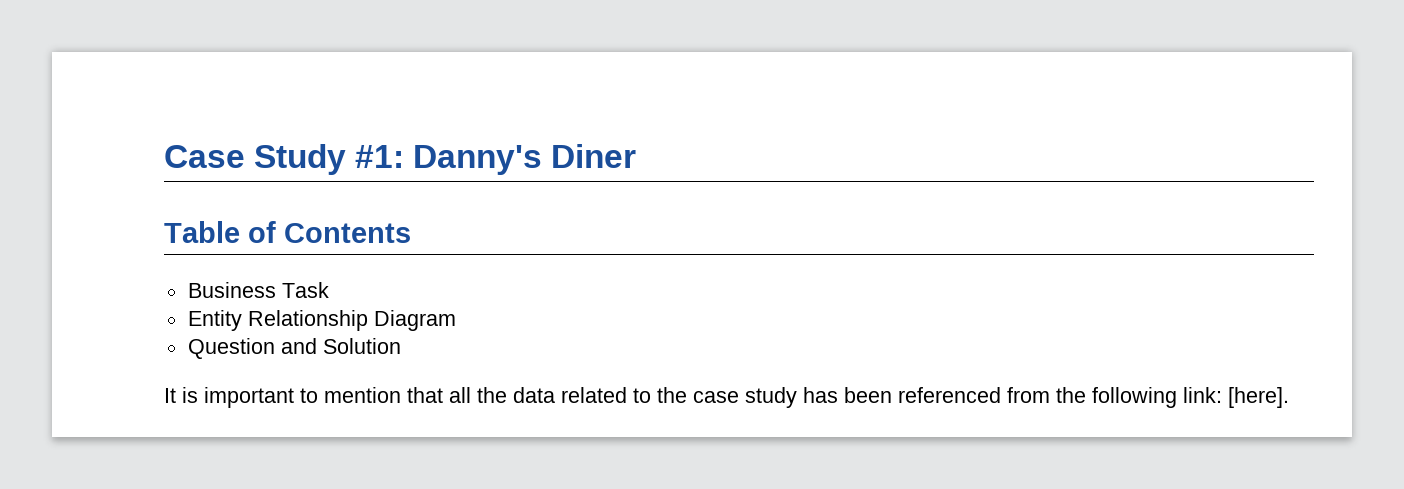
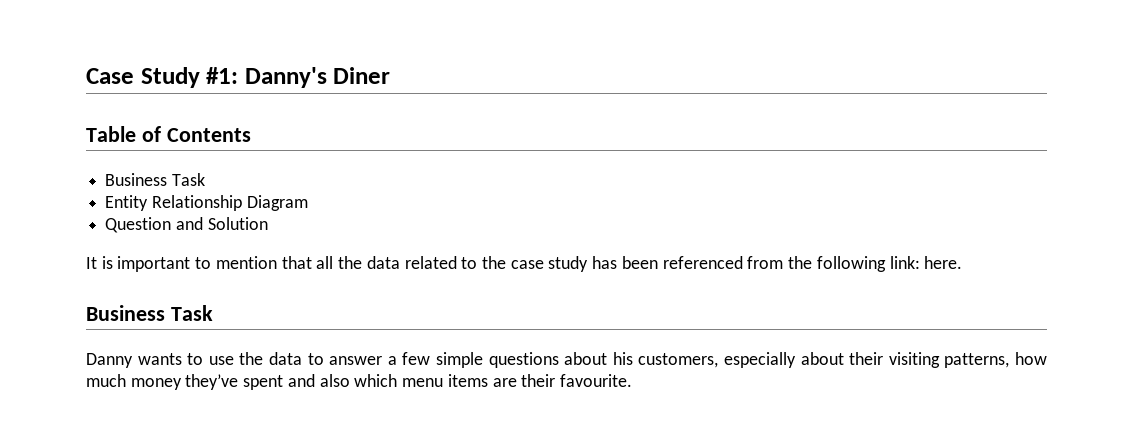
- It is important to mention that all the data related to the case study has been referenced from the following link: [here].
+ It is important to mention that all the data related to the case study has been referenced from the following link: here.
+ Business Task
+ Danny wants to use the data to answer a few simple questions about his customers, especially about their visiting patterns, how much money they’ve spent and also which menu items are their favourite.

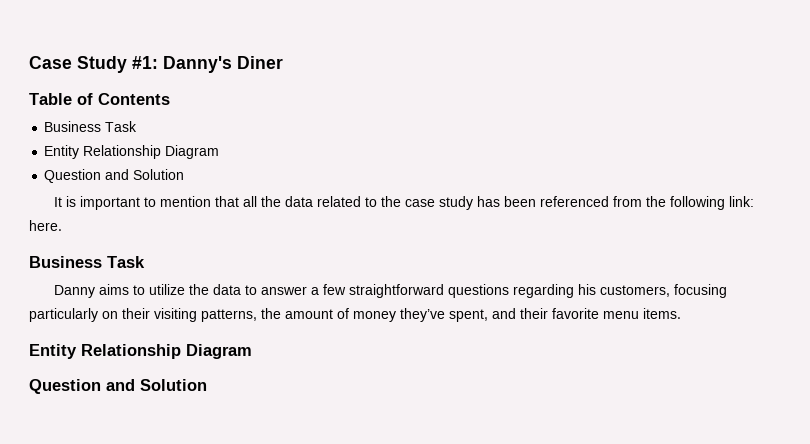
- Danny wants to use the data to answer a few simple questions about his customers, especially about their visiting patterns, how much money they’ve spent and also which menu items are their favourite.
+ Danny aims to utilize the data to answer a few straightforward questions regarding his customers, focusing particularly on their visiting patterns, the amount of money they’ve spent, and their favorite menu items.
+ Entity Relationship Diagram
+ Question and Solution

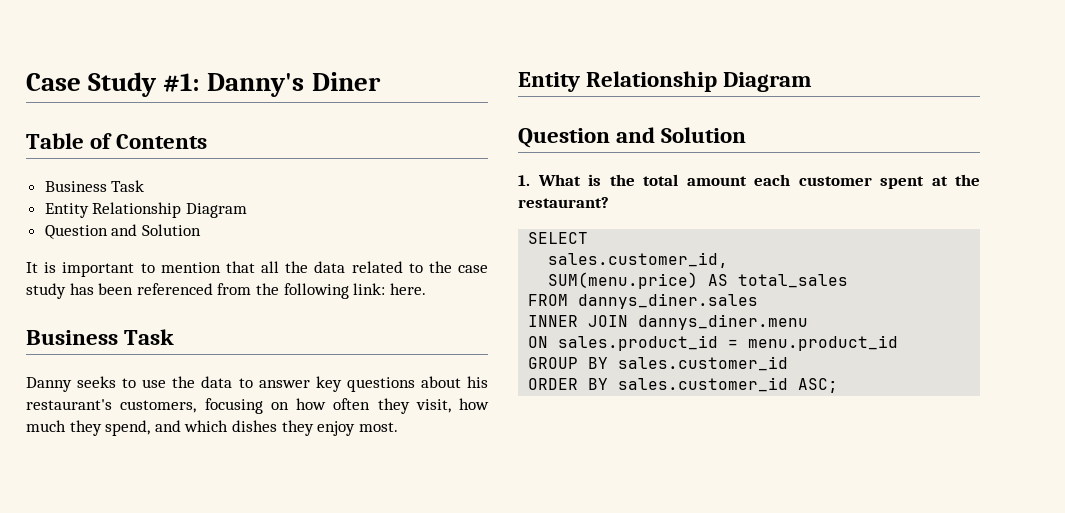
- Danny aims to utilize the data to answer a few straightforward questions regarding his customers, focusing particularly on their visiting patterns, the amount of money they’ve spent, and their favorite menu items.
+ Danny seeks to use the data to answer key questions about his restaurant's customers, focusing on how often they visit, how much they spend, and which dishes they enjoy most.
  Entity Relationship Diagram
  Question and Solution
+ 1. What is the total amount each customer spent at the restaurant?
+ SELECT
+ sales.customer_id,
+ SUM(menu.price) AS total_sales
+ FROM dannys_diner.sales
+ INNER JOIN dannys_diner.menu
+ ON sales.product_id = menu.product_id
+ GROUP BY sales.customer_id
+ ORDER BY sales.customer_id ASC;

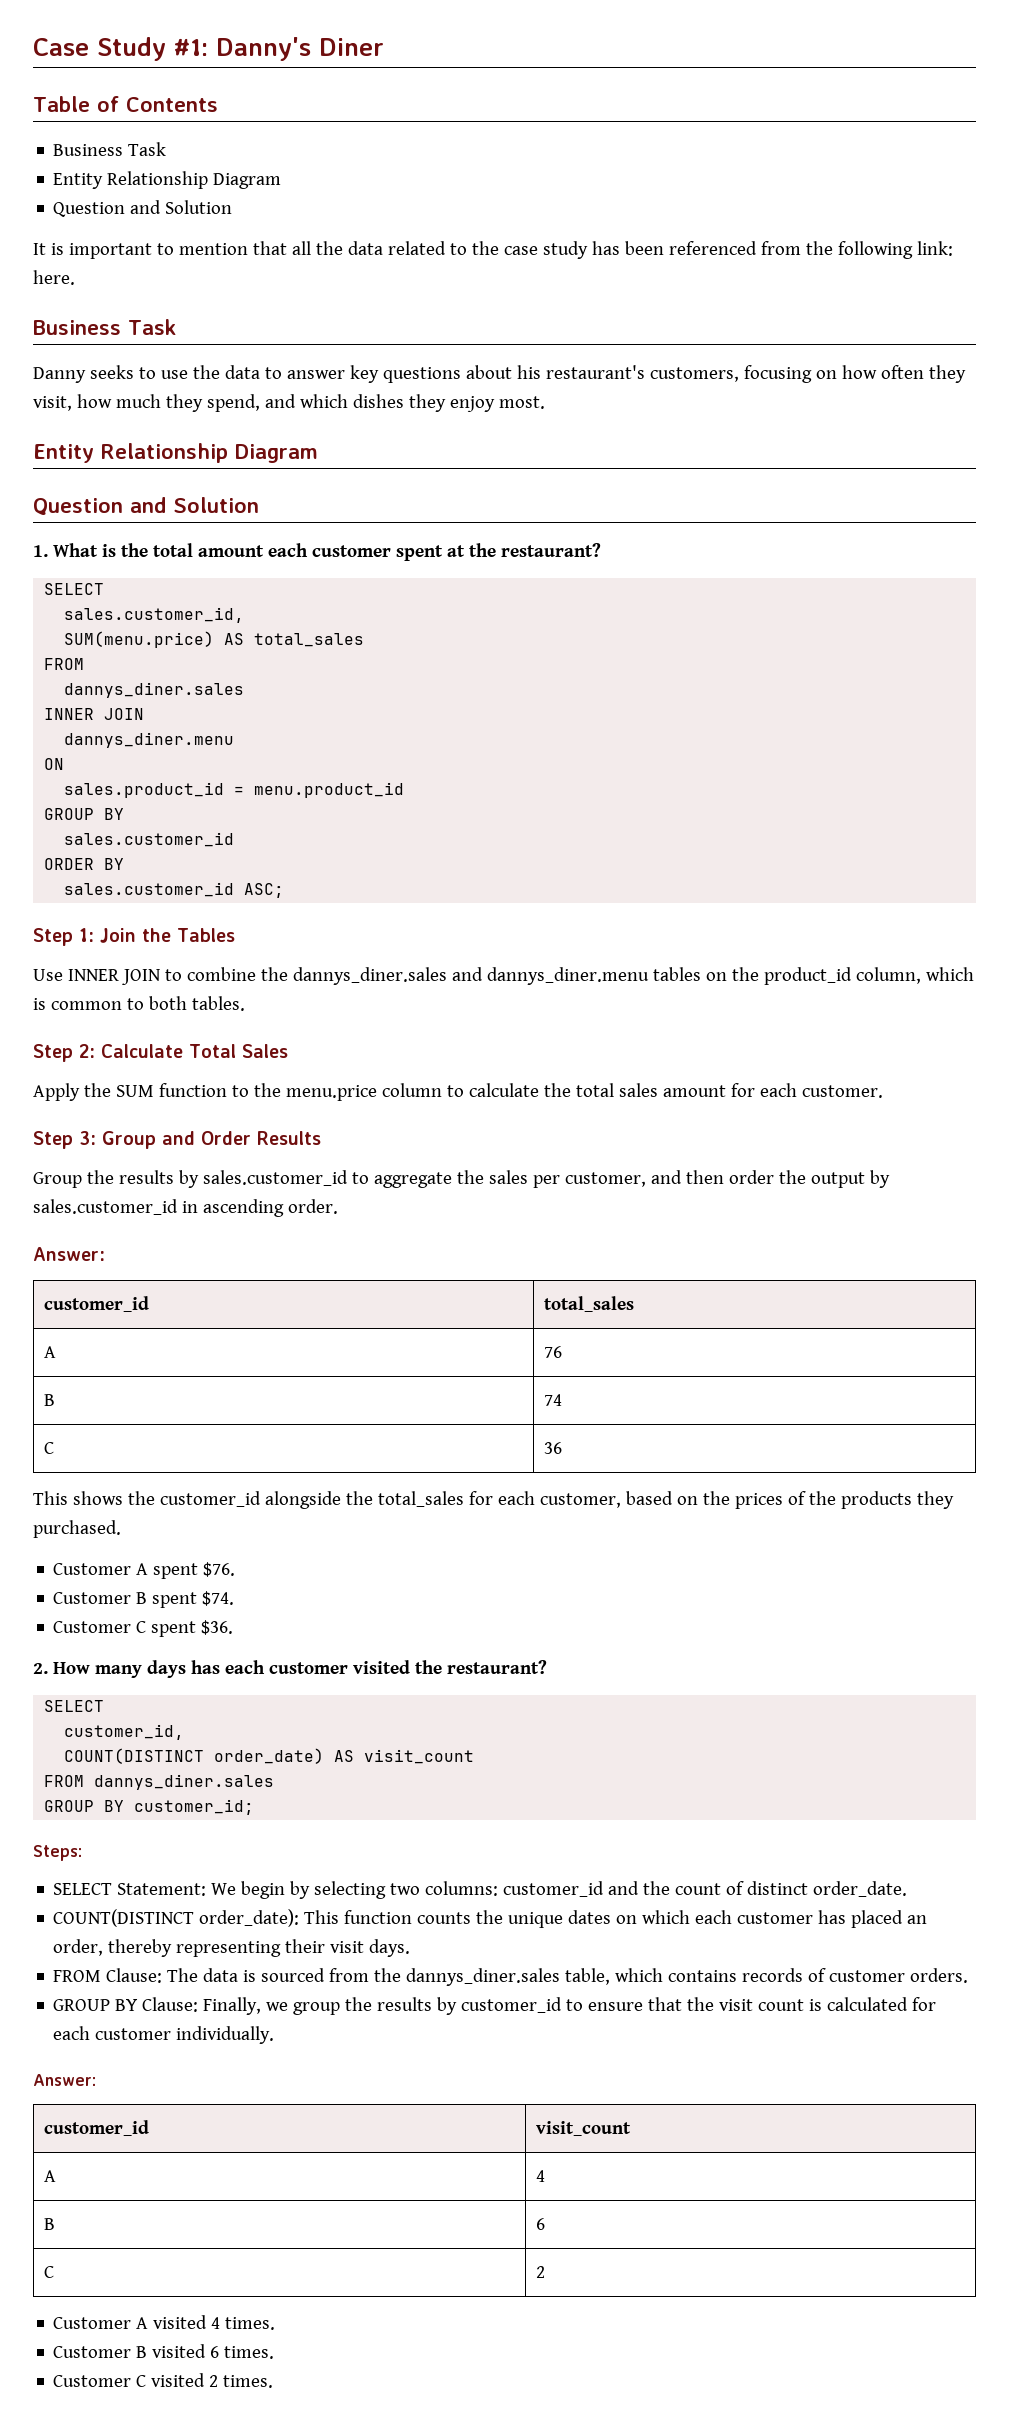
  SUM(menu.price) AS total_sales
- FROM dannys_diner.sales
- INNER JOIN dannys_diner.menu
+ FROM
+ dannys_diner.sales
+ INNER JOIN
+ dannys_diner.menu
- ON sales.product_id = menu.product_id
- GROUP BY sales.customer_id
+ ON
+ sales.product_id = menu.product_id
+ GROUP BY
+ sales.customer_id
- ORDER BY sales.customer_id ASC;
+ ORDER BY
+ sales.customer_id ASC;
+ Step 1: Join the Tables
+ Use INNER JOIN to combine the dannys_diner.sales and dannys_diner.menu tables on the product_id column, which is common to both tables.
+ Step 2: Calculate Total Sales
+ Apply the SUM function to the menu.price column to calculate the total sales amount for each customer.
+ Step 3: Group and Order Results
+ Group the results by sales.customer_id to aggregate the sales per customer, and then order the output by sales.customer_id in ascending order.
+ Answer:
+ customer_id | total_sales
+ A | 76
+ B | 74
+ C | 36
+ This shows the customer_id alongside the total_sales for each customer, based on the prices of the products they purchased.
+ Customer A spent $76.
+ Customer B spent $74.
+ Customer C spent $36.
+ 2. How many days has each customer visited the restaurant?
+ SELECT
+ customer_id,
+ COUNT(DISTINCT order_date) AS visit_count
+ FROM dannys_diner.sales
+ GROUP BY customer_id;
+ Steps:
+ SELECT Statement: We begin by selecting two columns: customer_id and the count of distinct order_date.
+ COUNT(DISTINCT order_date): This function counts the unique dates on which each customer has placed an order, thereby representing their visit days.
+ FROM Clause: The data is sourced from the dannys_diner.sales table, which contains records of customer orders.
+ GROUP BY Clause: Finally, we group the results by customer_id to ensure that the visit count is calculated for each customer individually.
+ Answer:
+ customer_id | visit_count
+ A | 4
+ B | 6
+ C | 2
+ Customer A visited 4 times.
+ Customer B visited 6 times.
+ Customer C visited 2 times.

